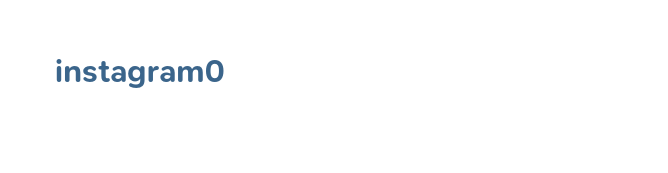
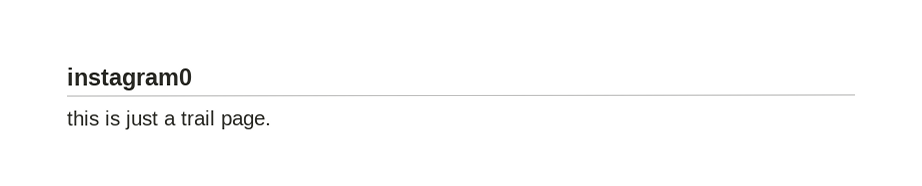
+ this is just a trail page.

